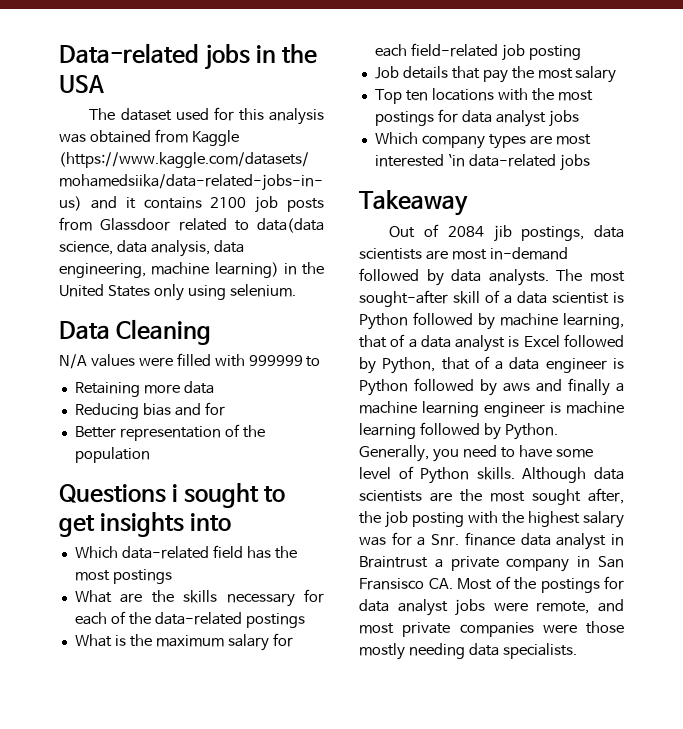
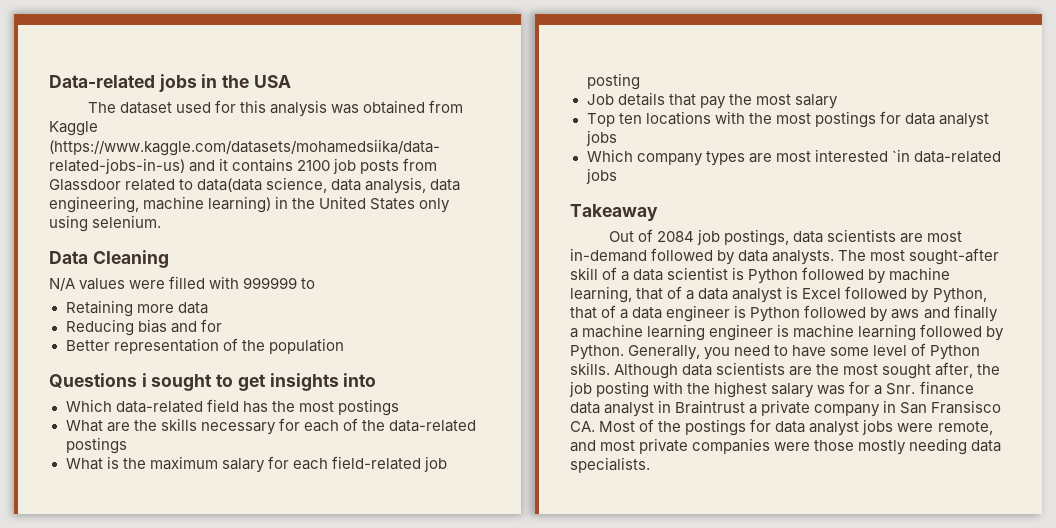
- Out of 2084 jib postings, data scientists are most in-demand followed by data analysts.
+ Out of 2084 job postings, data scientists are most in-demand followed by data analysts.

